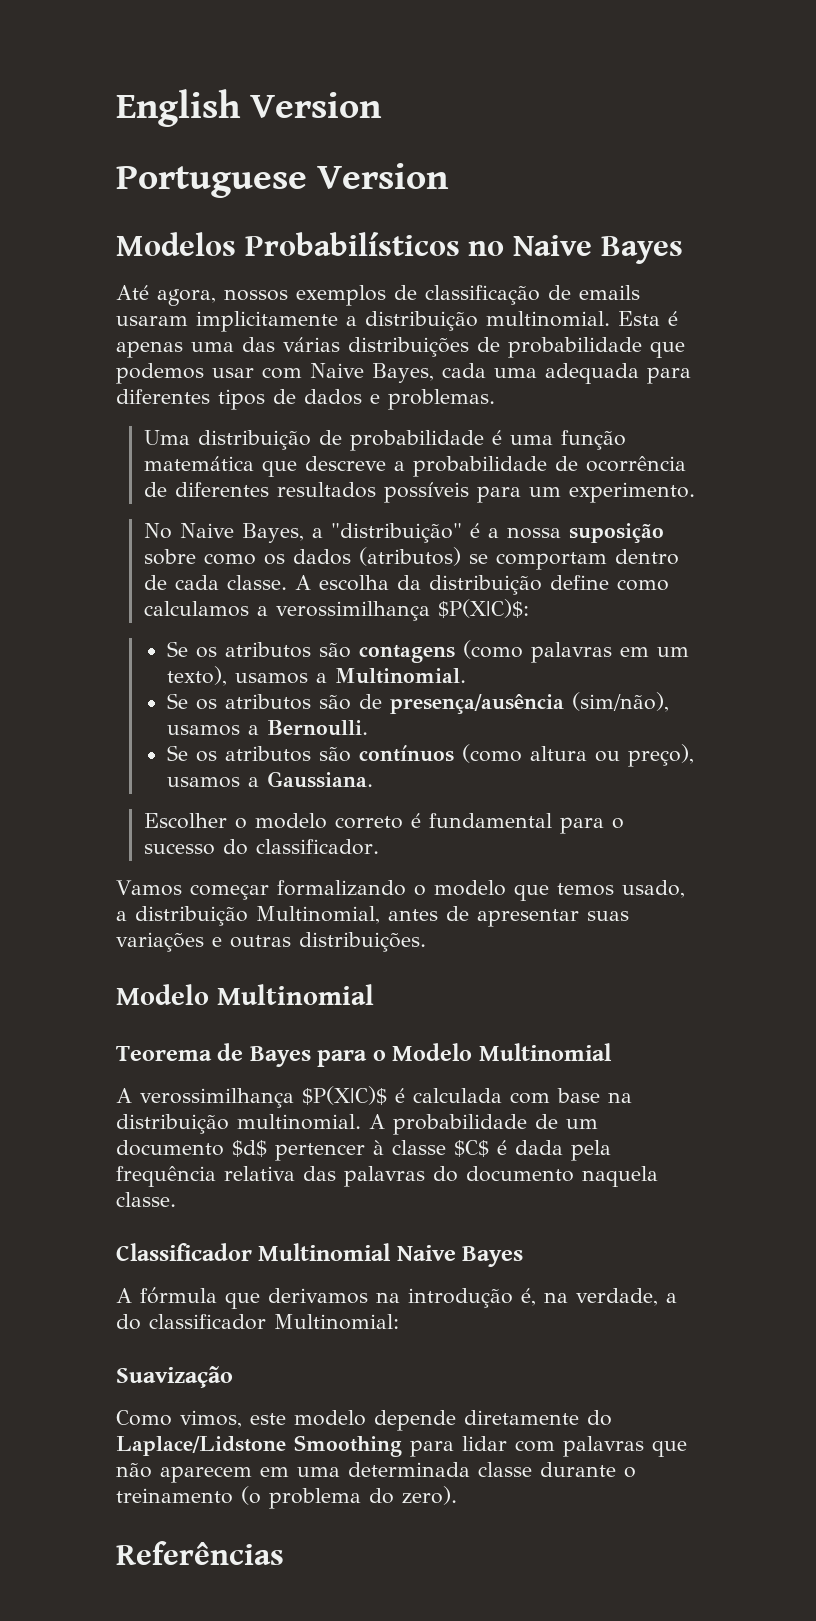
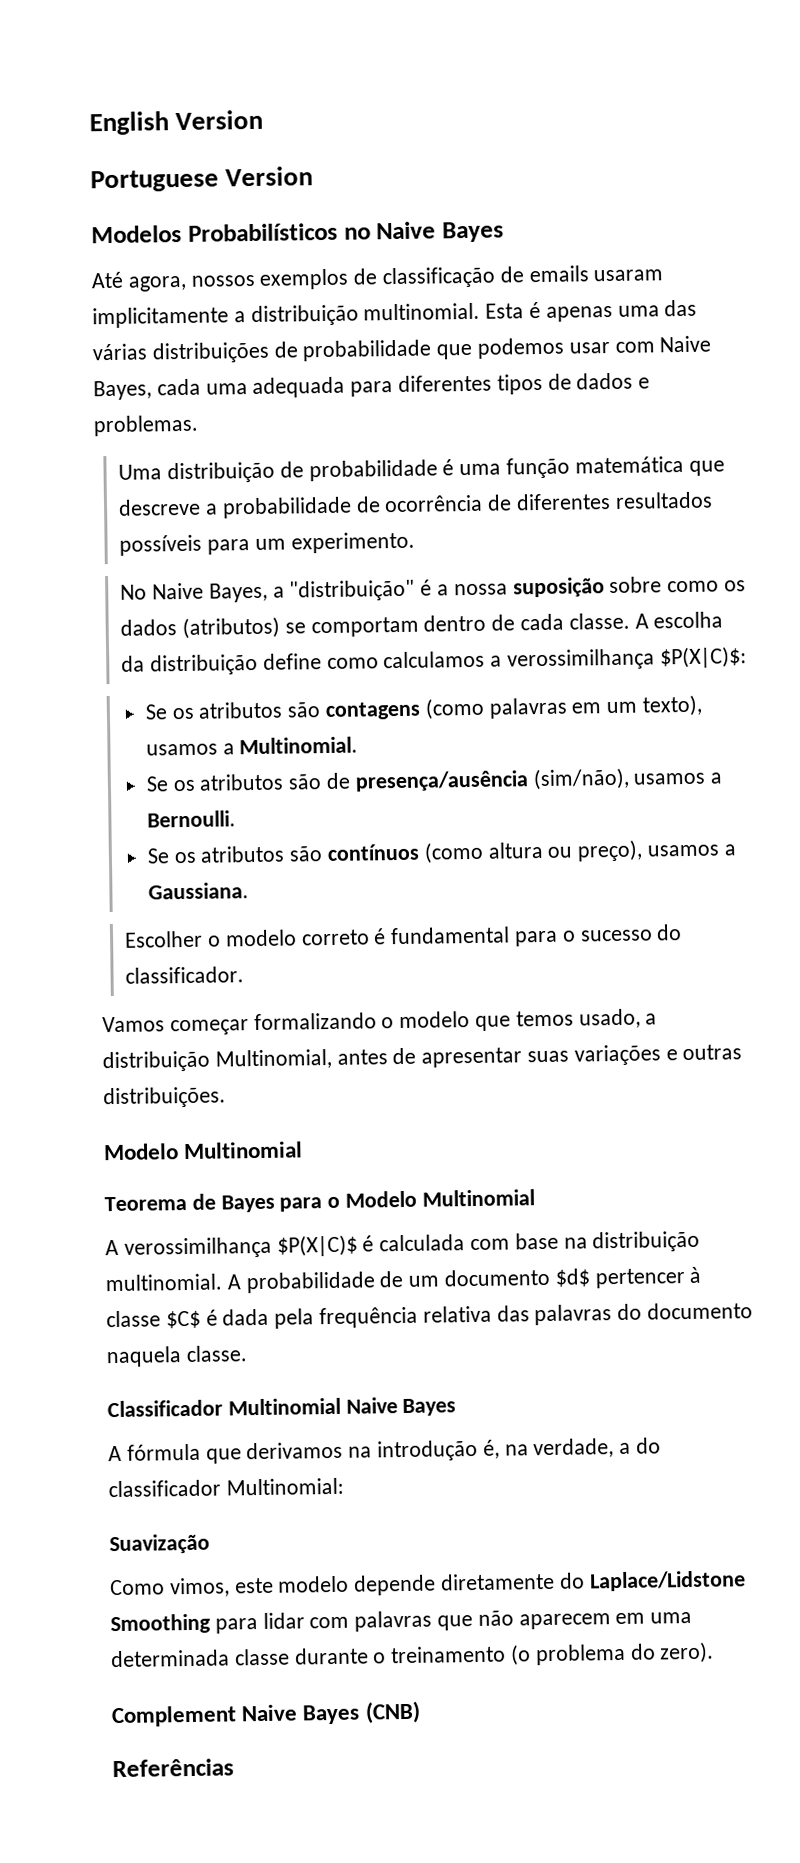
+ Complement Naive Bayes (CNB)

